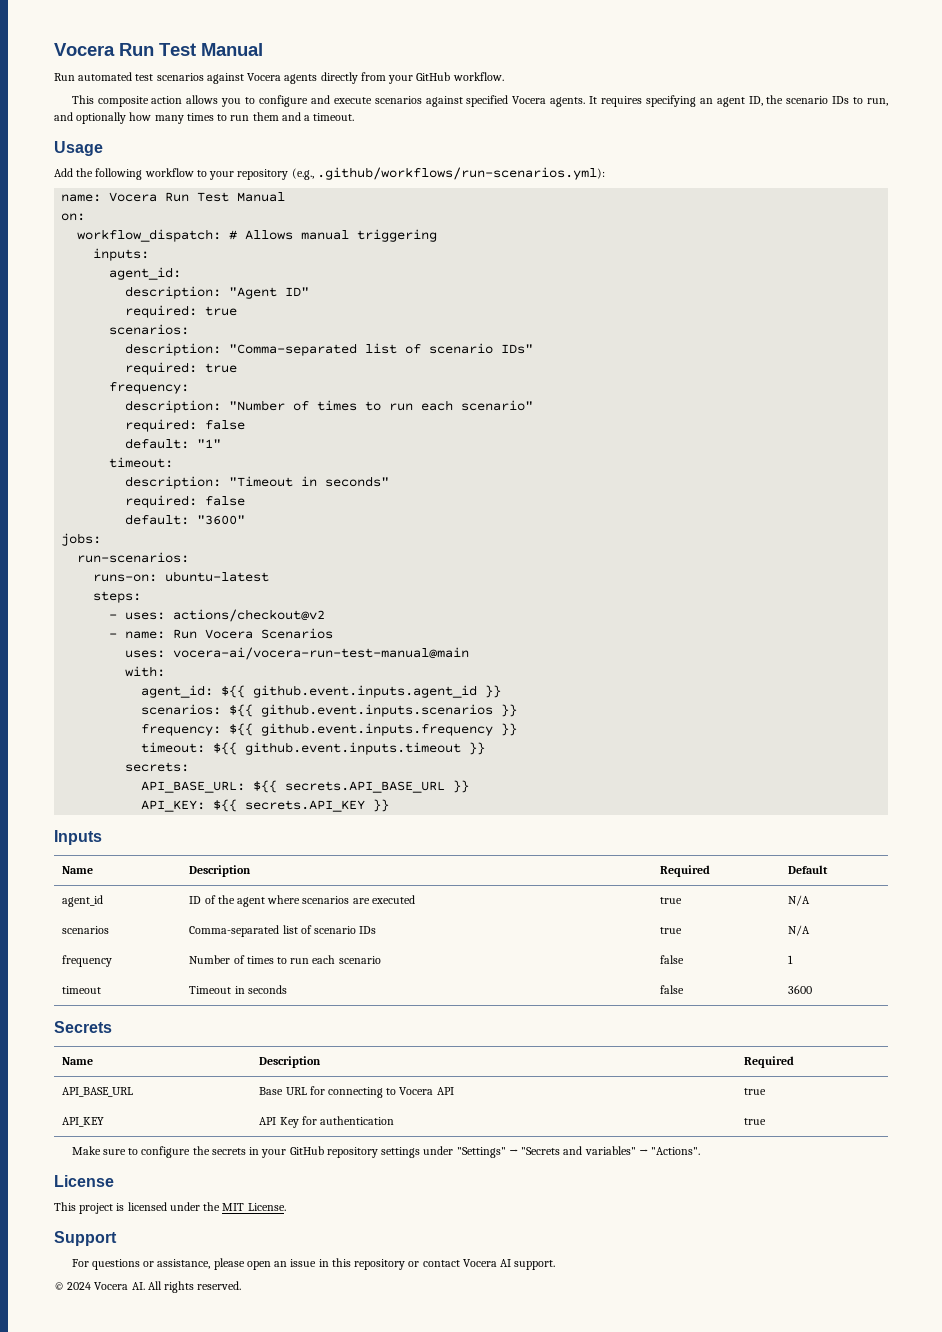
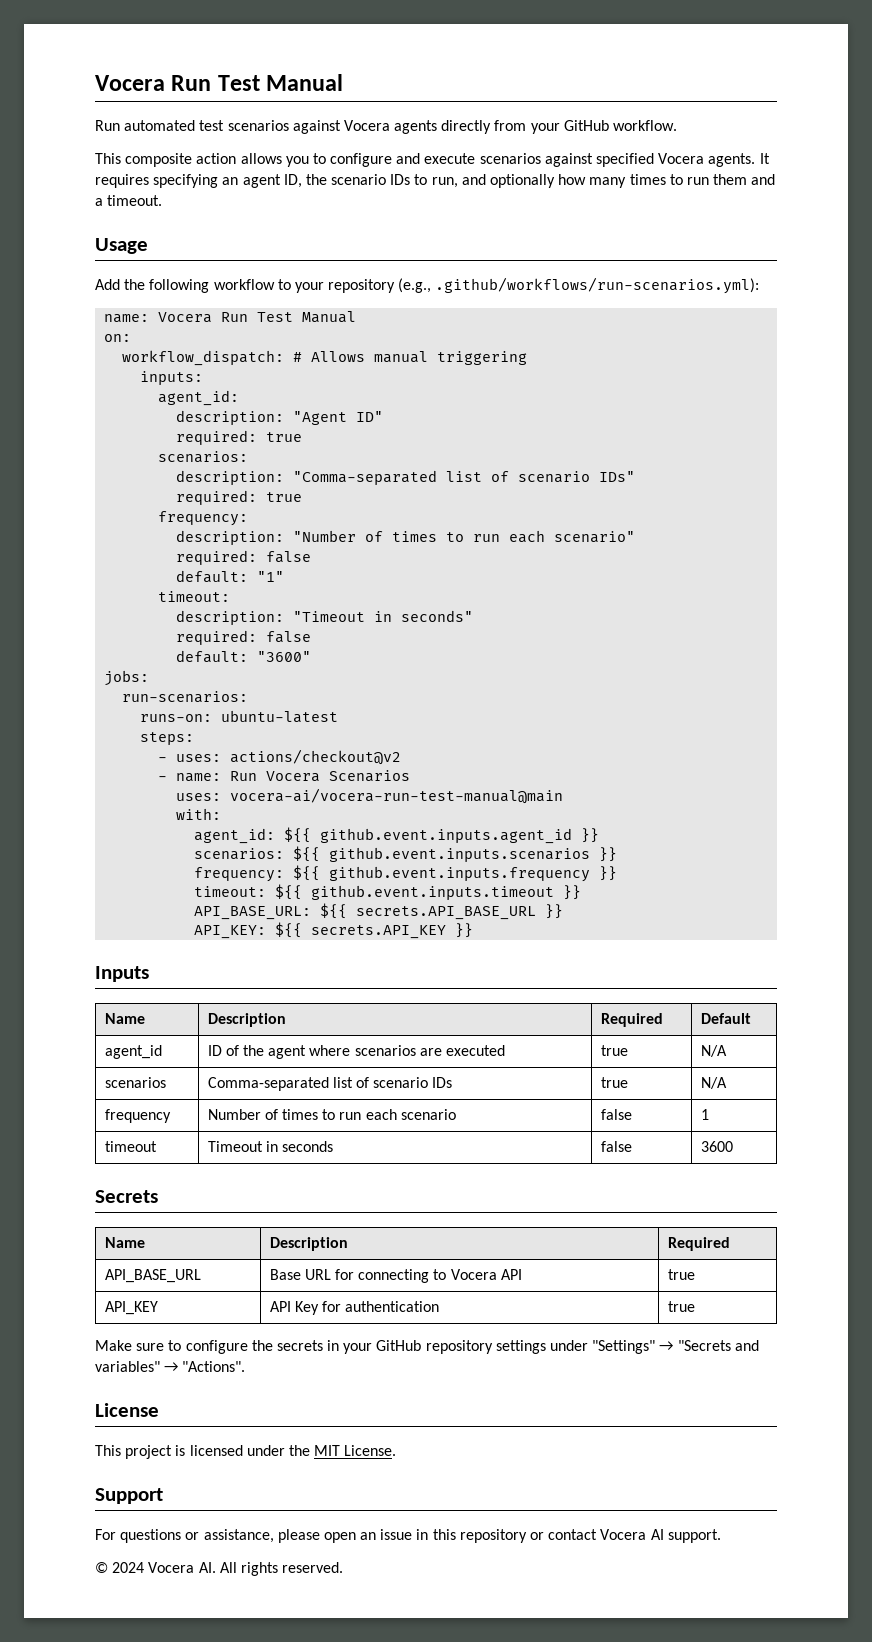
- secrets:

